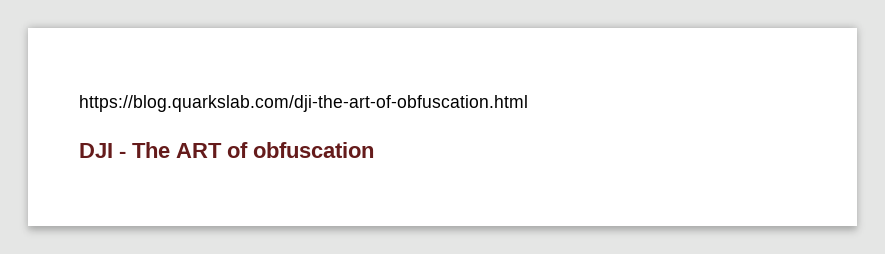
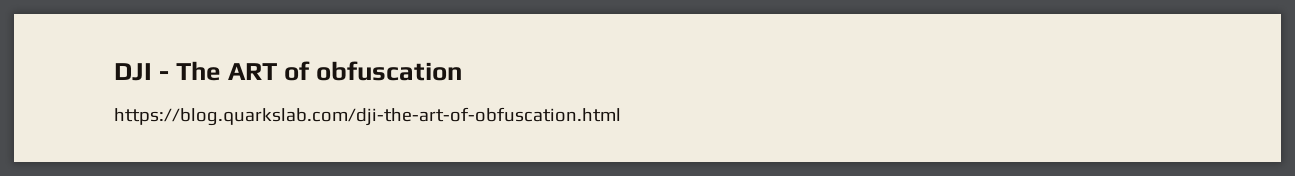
- https://blog.quarkslab.com/dji-the-art-of-obfuscation.html
+ https://blog.quarkslab.com/dji-the-art-of-obfuscation.html

